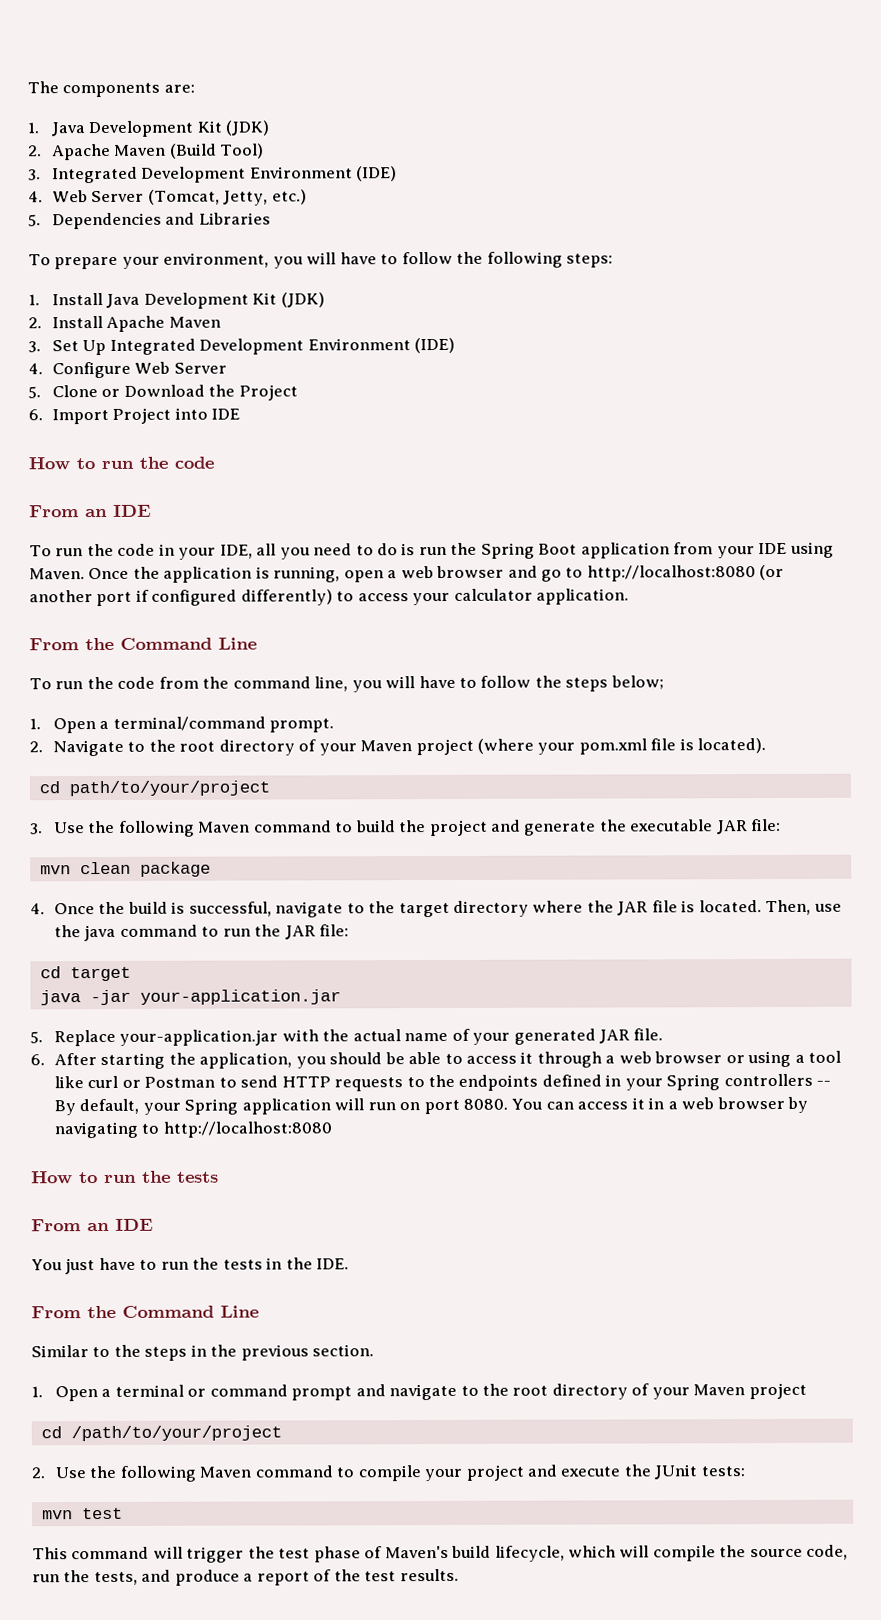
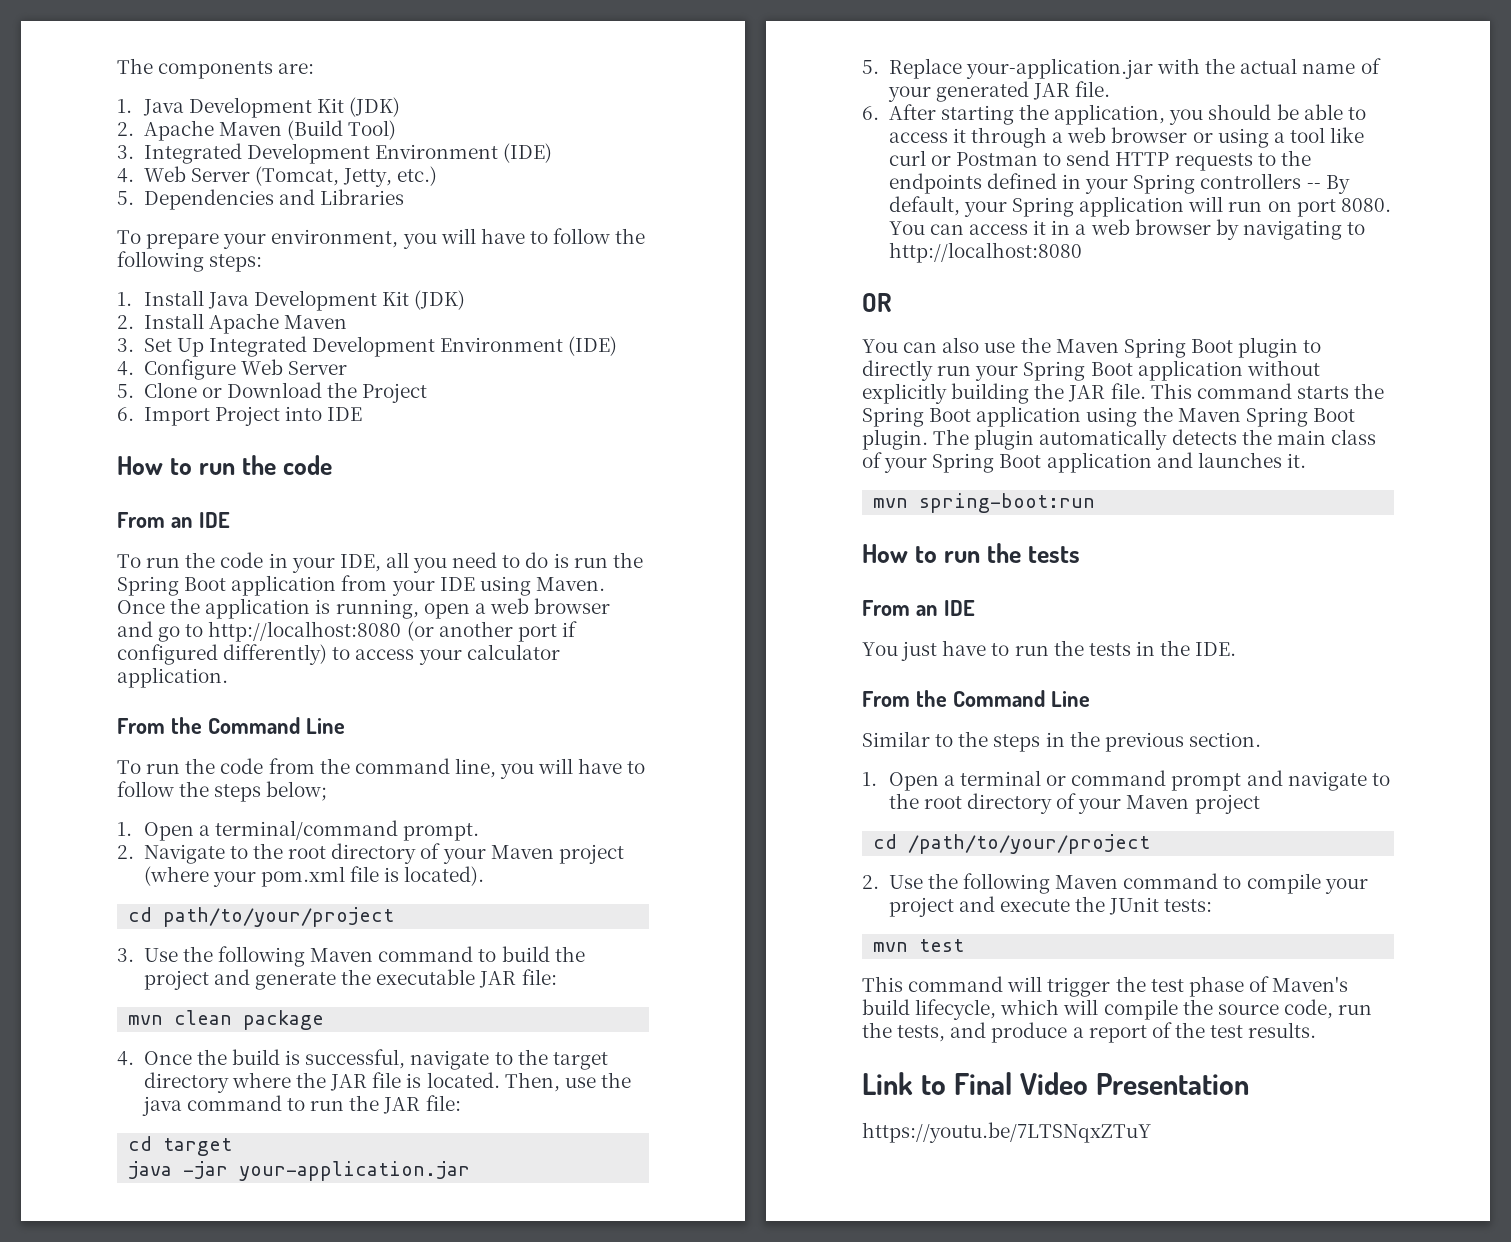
+ OR
+ You can also use the Maven Spring Boot plugin to directly run your Spring Boot application without explicitly building the JAR file. This command starts the Spring Boot application using the Maven Spring Boot plugin. The plugin automatically detects the main class of your Spring Boot application and launches it.
+ mvn spring-boot:run
+ Link to Final Video Presentation
+ https://youtu.be/7LTSNqxZTuY

